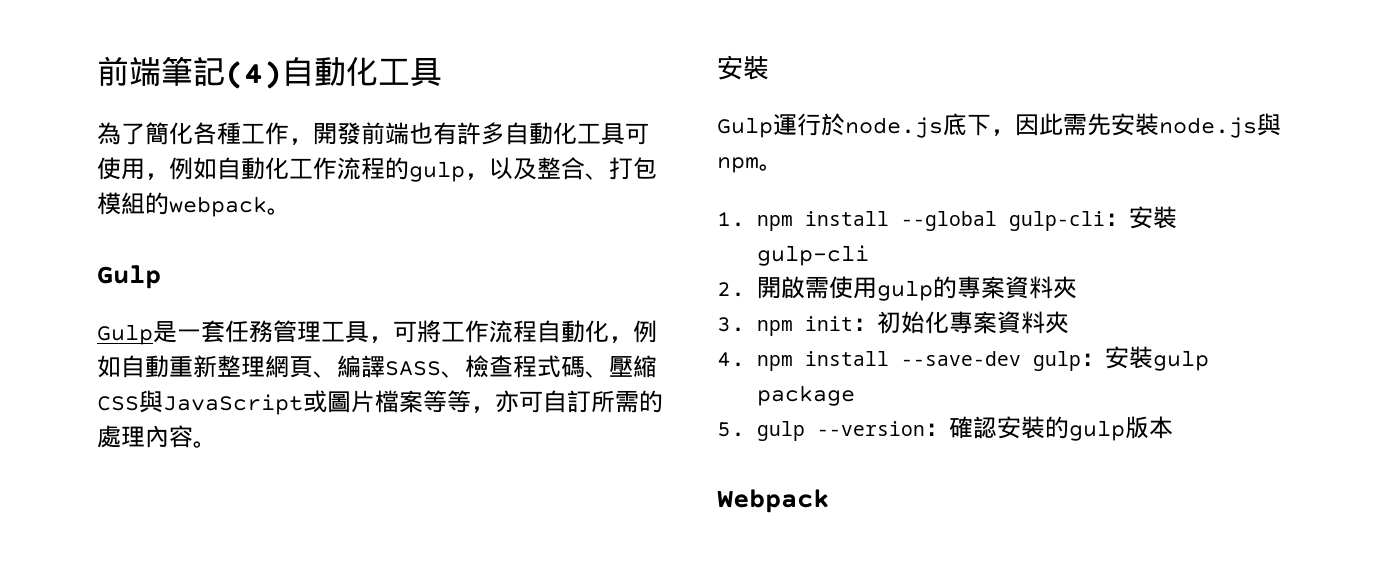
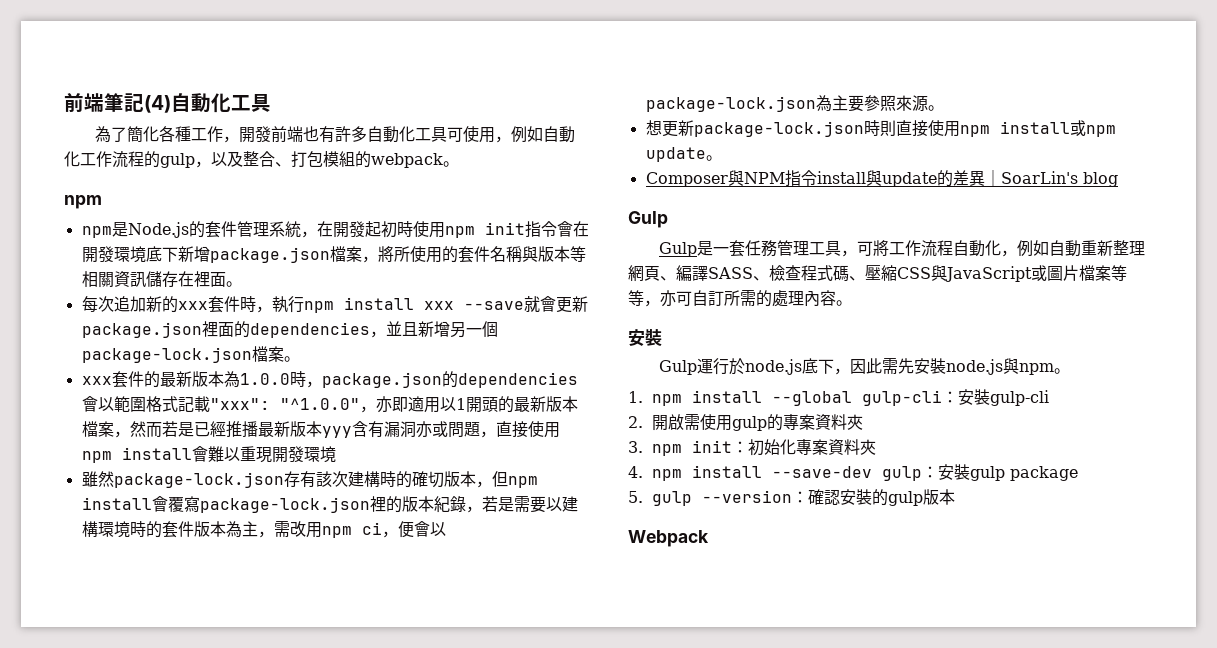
  為了簡化各種工作，開發前端也有許多自動化工具可使用，例如自動化工作流程的gulp，以及整合、打包模組的webpack。
+ npm
+ npm是Node.js的套件管理系統，在開發起初時使用npm init指令會在開發環境底下新增package.json檔案，將所使用的套件名稱與版本等相關資訊儲存在裡面。
+ 每次追加新的xxx套件時，執行npm install xxx --save就會更新package.json裡面的dependencies，並且新增另一個package-lock.json檔案。
+ xxx套件的最新版本為1.0.0時，package.json的dependencies會以範圍格式記載"xxx": "^1.0.0"，亦即適用以1開頭的最新版本檔案，然而若是已經推播最新版本yyy含有漏洞亦或問題，直接使用npm install會難以重現開發環境
+ 雖然package-lock.json存有該次建構時的確切版本，但npm install會覆寫package-lock.json裡的版本紀錄，若是需要以建構環境時的套件版本為主，需改用npm ci，便會以package-lock.json為主要參照來源。
+ 想更新package-lock.json時則直接使用npm install或npm update。
+ Composer與NPM指令install與update的差異｜SoarLin's blog

